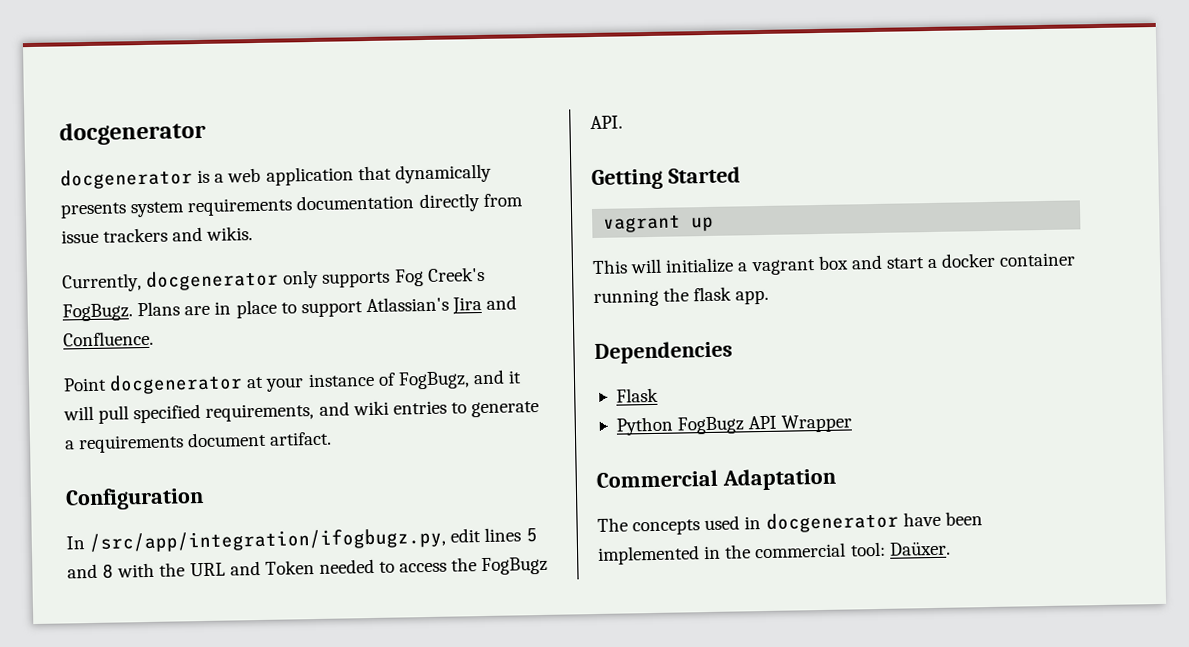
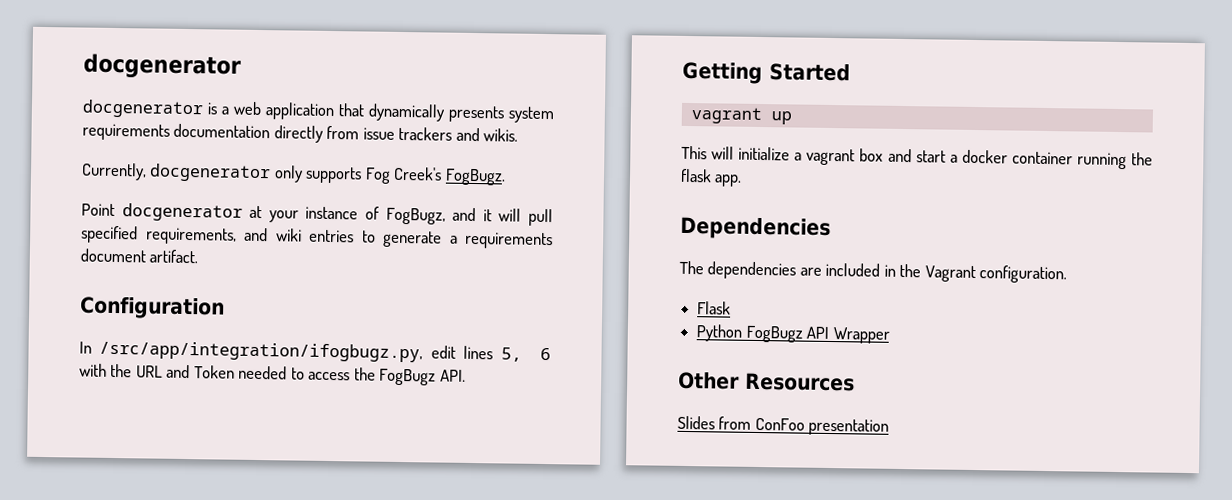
- Plans are in place to support Atlassian's Jira and Confluence.
- In /src/app/integration/ifogbugz.py, edit lines 5 and 8 with the URL and Token needed to access the FogBugz API.
+ In /src/app/integration/ifogbugz.py, edit lines 5, 6 with the URL and Token needed to access the FogBugz API.
+ The dependencies are included in the Vagrant configuration.
- Commercial Adaptation
- The concepts used in docgenerator have been implemented in the commercial tool: Daüxer.
+ Other Resources
+ Slides from ConFoo presentation

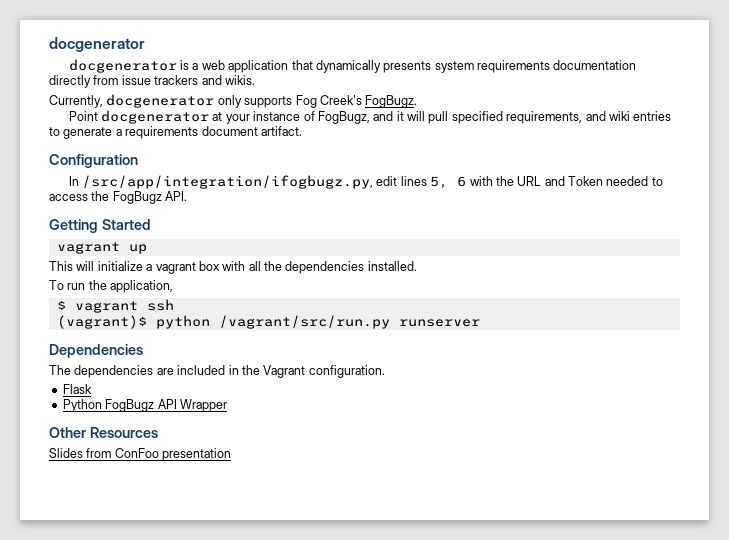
- This will initialize a vagrant box and start a docker container running the flask app.
+ This will initialize a vagrant box with all the dependencies installed.
+ To run the application,
+ $ vagrant ssh
+ (vagrant)$ python /vagrant/src/run.py runserver

